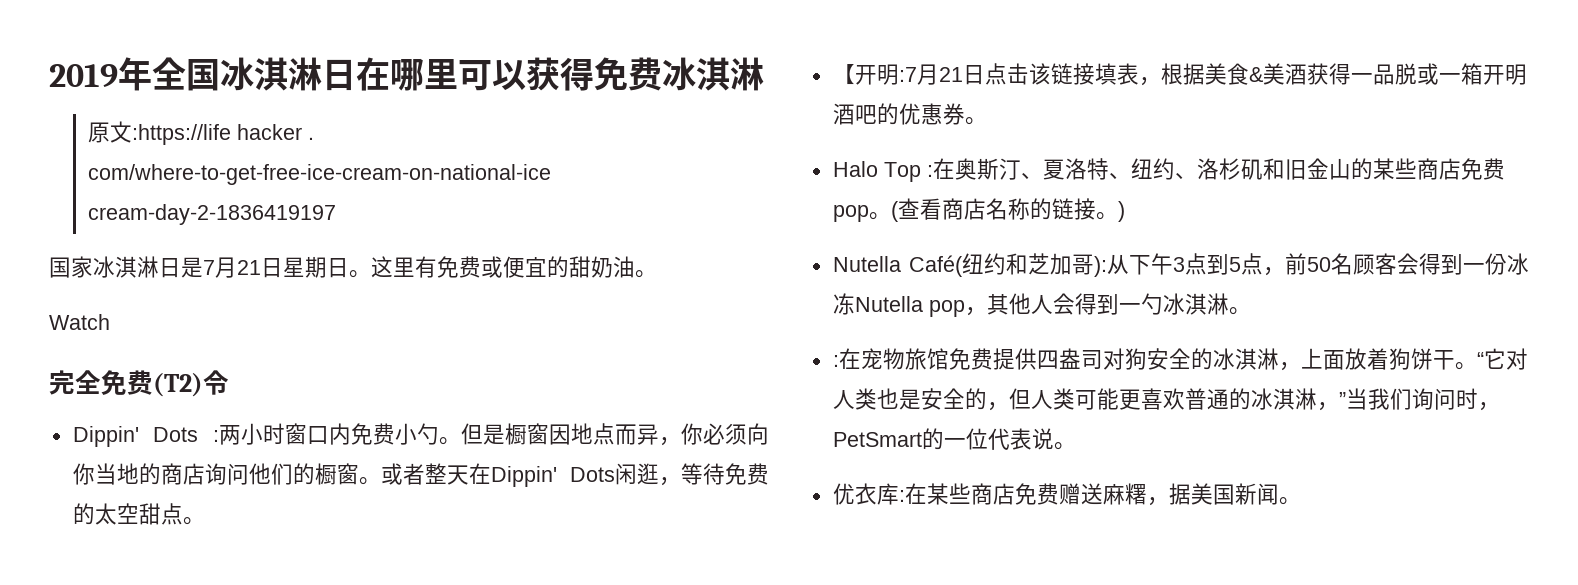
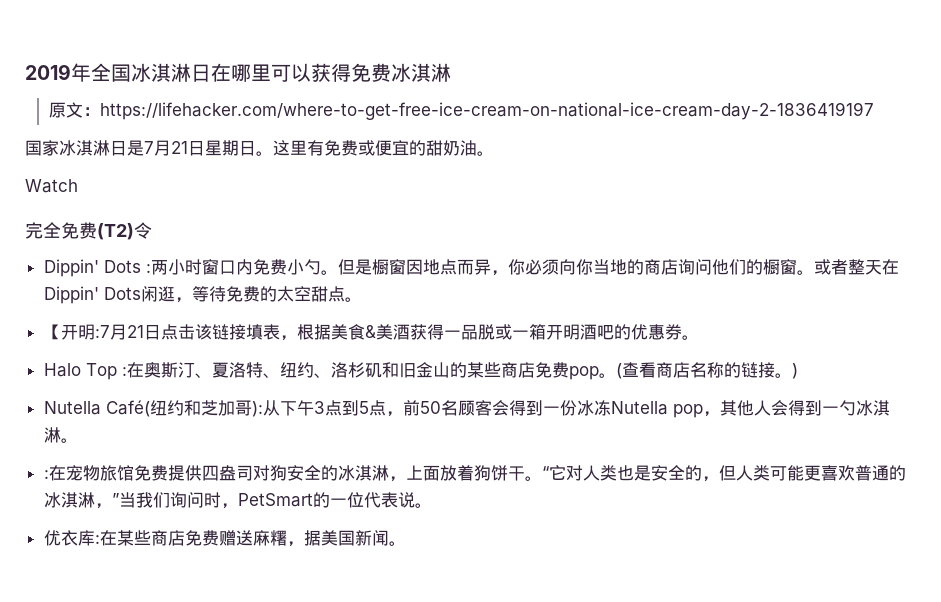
- 原文:https://life hacker . com/where-to-get-free-ice-cream-on-national-ice cream-day-2-1836419197
+ 原文：https://lifehacker.com/where-to-get-free-ice-cream-on-national-ice-cream-day-2-1836419197

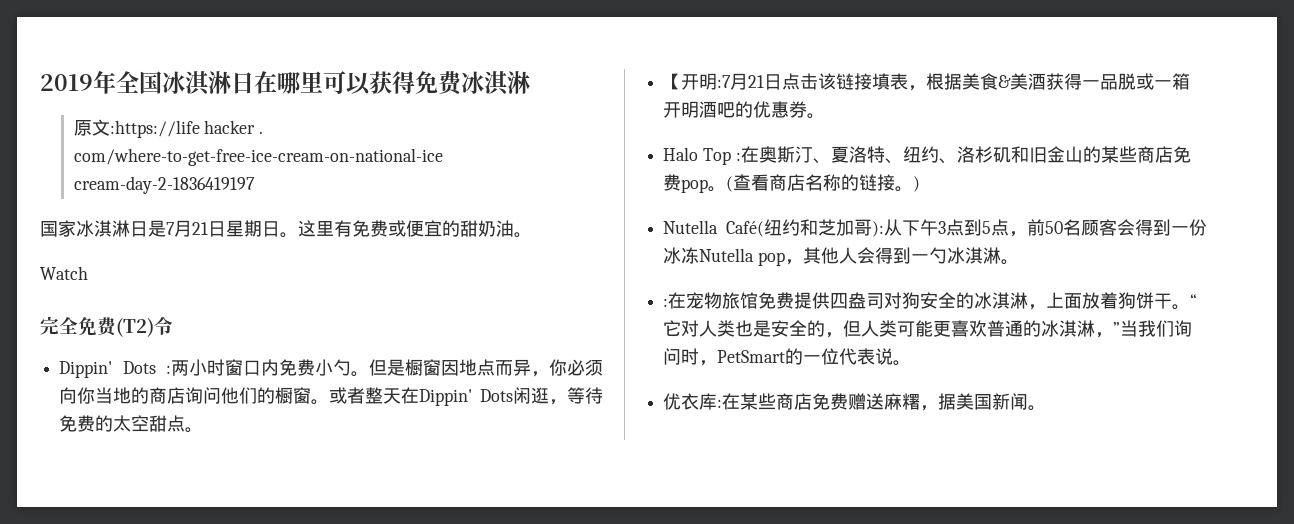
- 原文：https://lifehacker.com/where-to-get-free-ice-cream-on-national-ice-cream-day-2-1836419197
+ 原文:https://life hacker . com/where-to-get-free-ice-cream-on-national-ice cream-day-2-1836419197

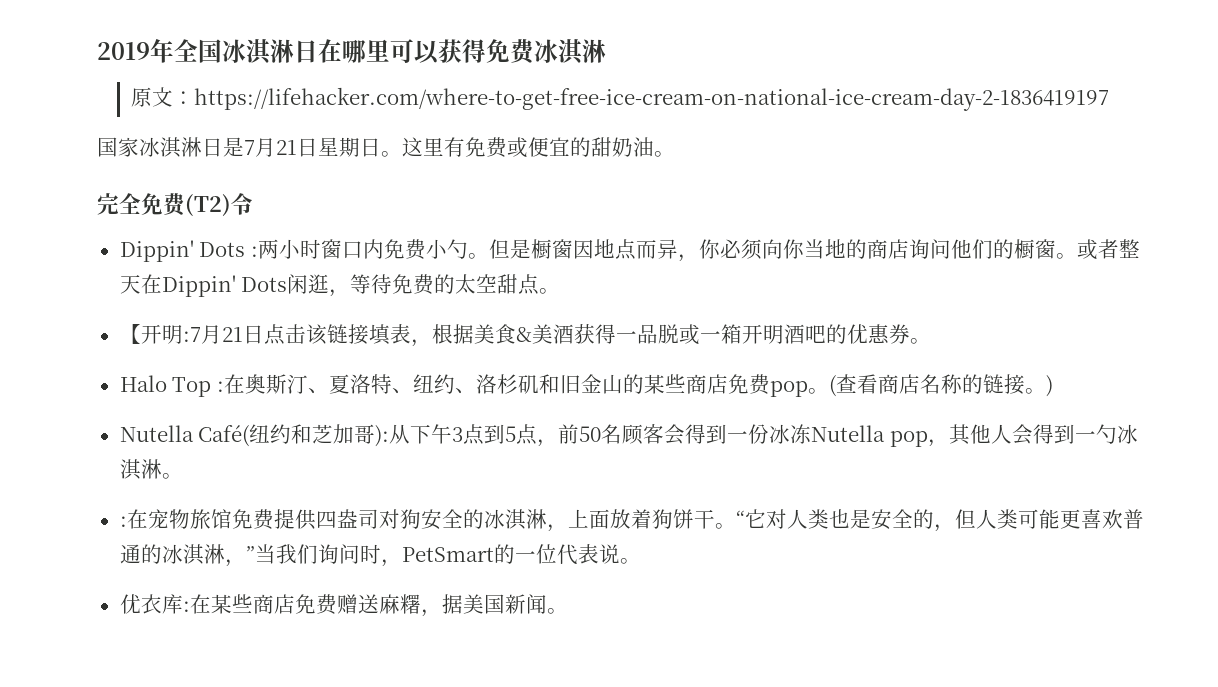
- 原文:https://life hacker . com/where-to-get-free-ice-cream-on-national-ice cream-day-2-1836419197
+ 原文：https://lifehacker.com/where-to-get-free-ice-cream-on-national-ice-cream-day-2-1836419197
- Watch

